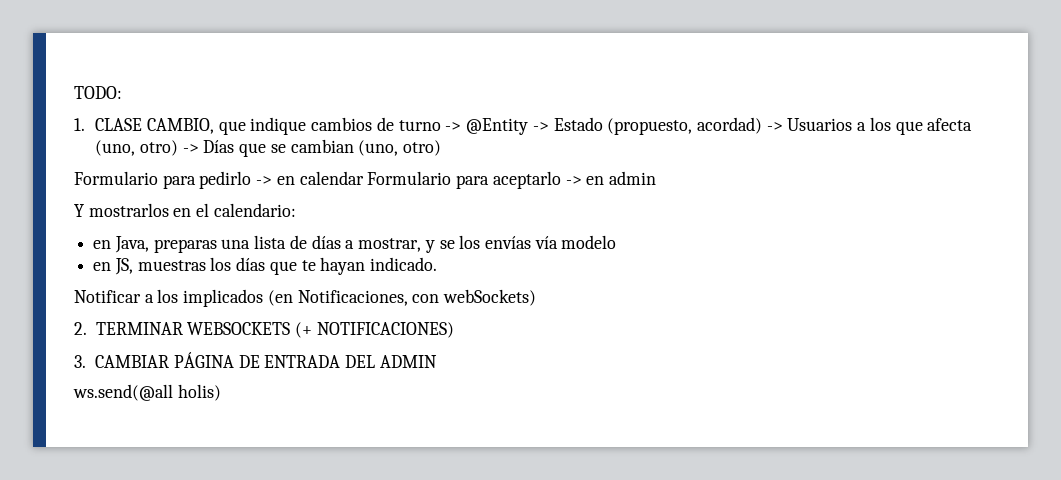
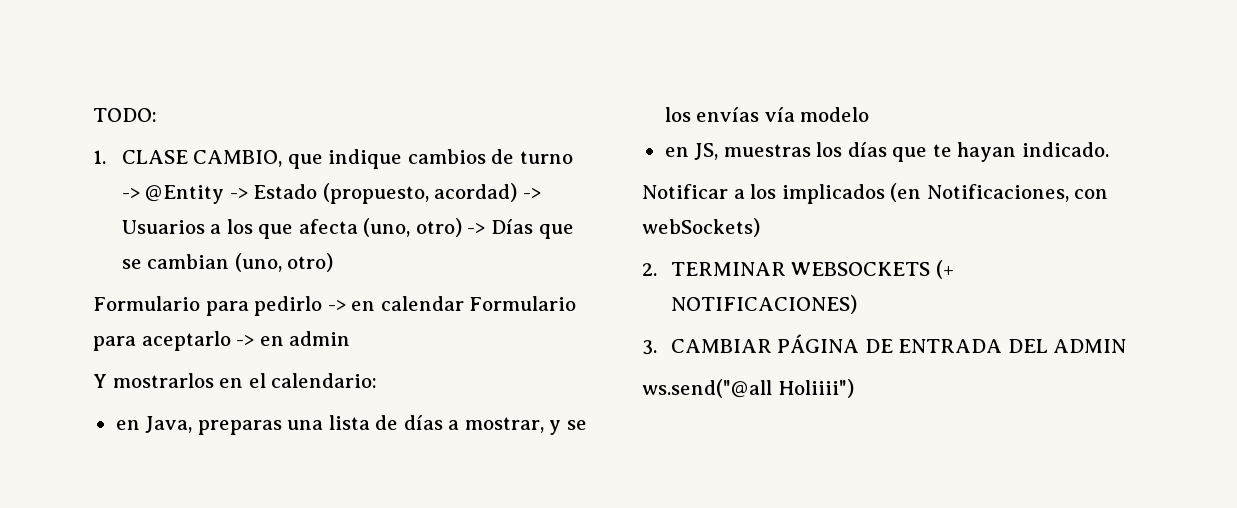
- ws.send(@all holis)
+ ws.send("@all Holiiii")

